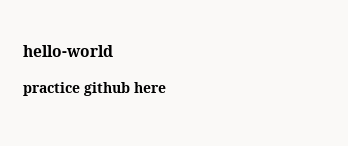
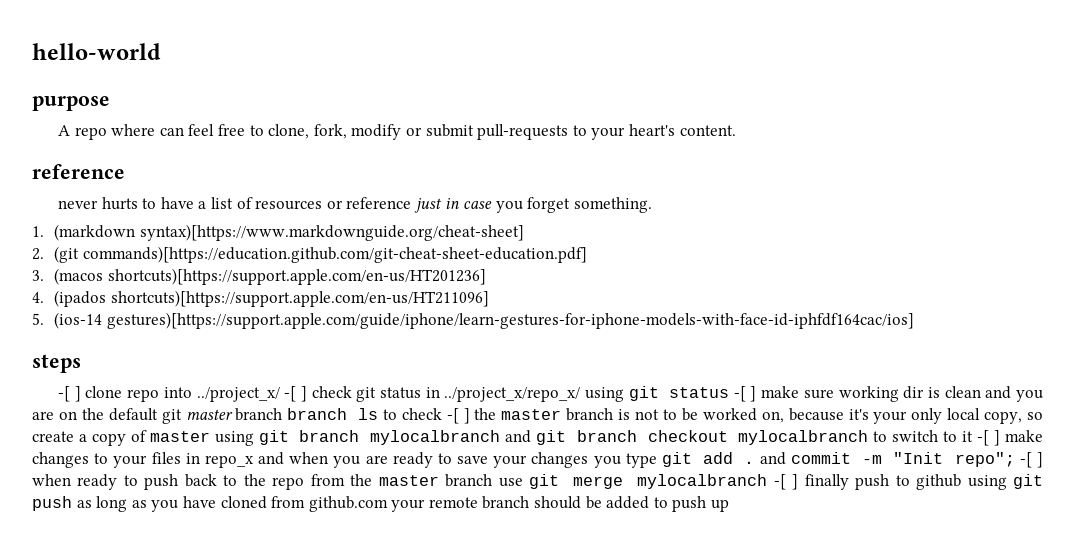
- practice github here
+ purpose
+ A repo where can feel free to clone, fork, modify or submit pull-requests to your heart's content.
+ reference
+ never hurts to have a list of resources or reference just in case you forget something.
+ 1. (markdown syntax)[https://www.markdownguide.org/cheat-sheet]
+ 2. (git commands)[https://education.github.com/git-cheat-sheet-education.pdf]
+ 3. (macos shortcuts)[https://support.apple.com/en-us/HT201236]
+ 4. (ipados shortcuts)[https://support.apple.com/en-us/HT211096]
+ 5. (ios-14 gestures)[https://support.apple.com/guide/iphone/learn-gestures-for-iphone-models-with-face-id-iphfdf164cac/ios]
+ steps
+ -[ ] clone repo into ../project_x/ -[ ] check git status in ../project_x/repo_x/ using git status -[ ] make sure working dir is clean and you are on the default git master branch branch ls to check -[ ] the master branch is not to be worked on, because it's your only local copy, so create a copy of master using git branch mylocalbranch and git branch checkout mylocalbranch to switch to it -[ ] make changes to your files in repo_x and when you are ready to save your changes you type git add . and commit -m "Init repo"; -[ ] when ready to push back to the repo from the master branch use git merge mylocalbranch -[ ] finally push to github using git push as long as you have cloned from github.com your remote branch should be added to push up

